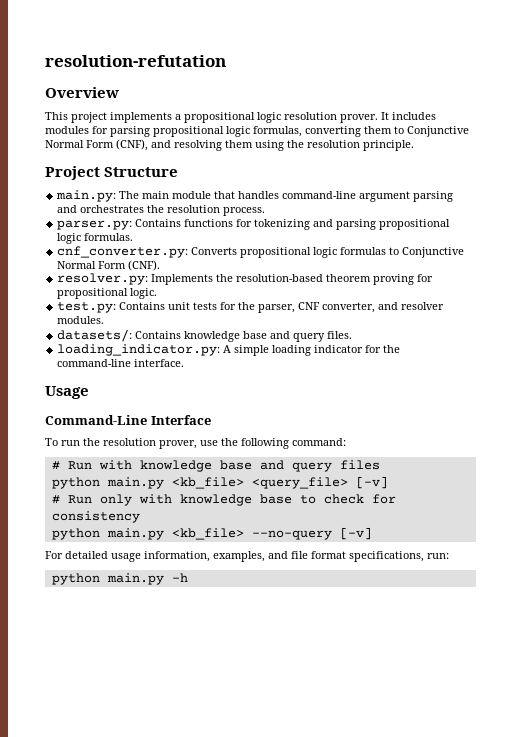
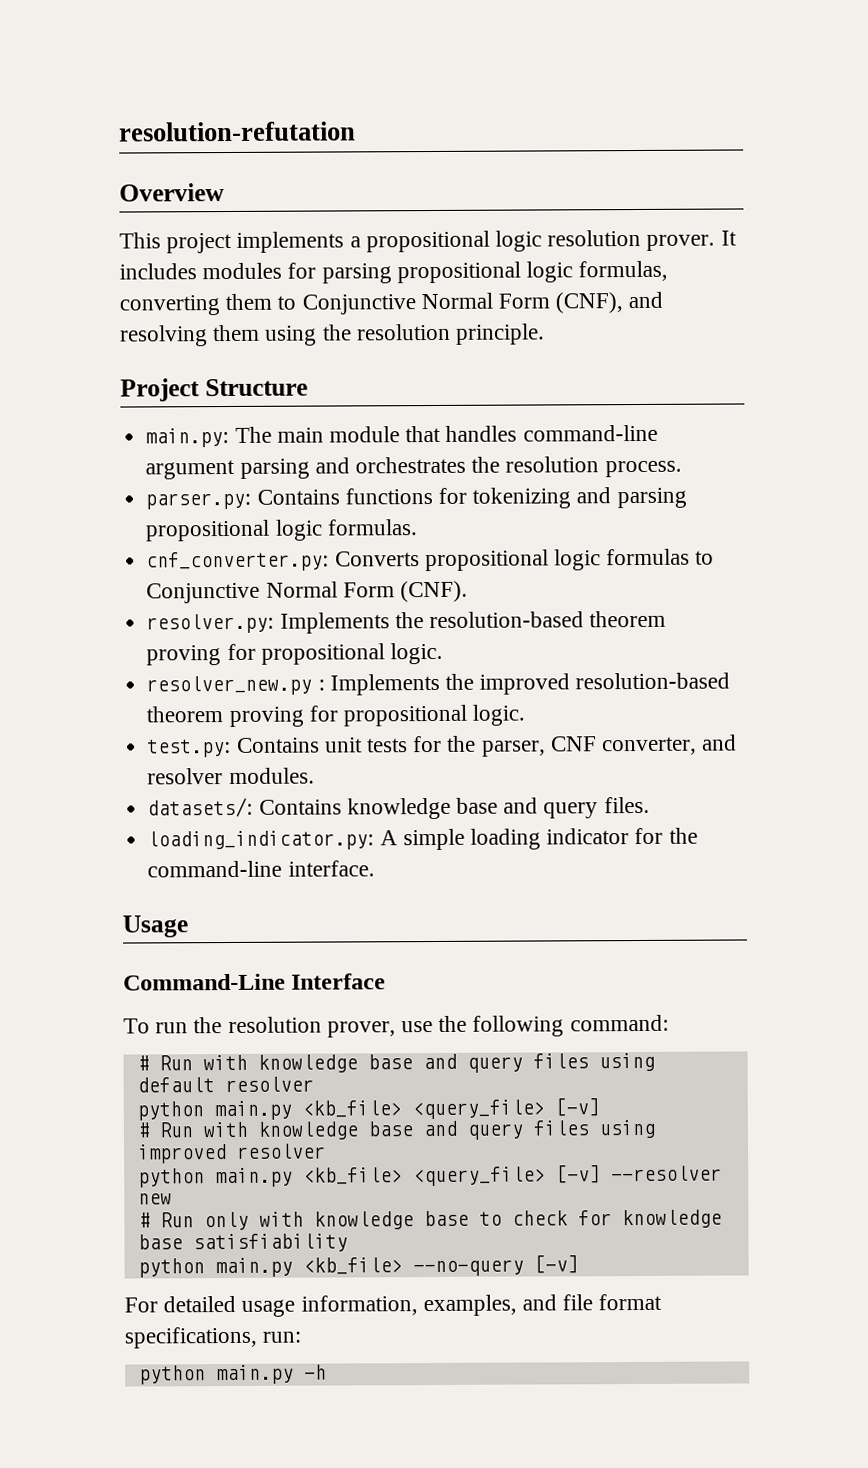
+ resolver_new.py : Implements the improved resolution-based theorem proving for propositional logic.
- # Run with knowledge base and query files
+ # Run with knowledge base and query files using default resolver
  python main.py <kb_file> <query_file> [-v]
+ # Run with knowledge base and query files using improved resolver
+ python main.py <kb_file> <query_file> [-v] --resolver new
- # Run only with knowledge base to check for consistency
+ # Run only with knowledge base to check for knowledge base satisfiability

